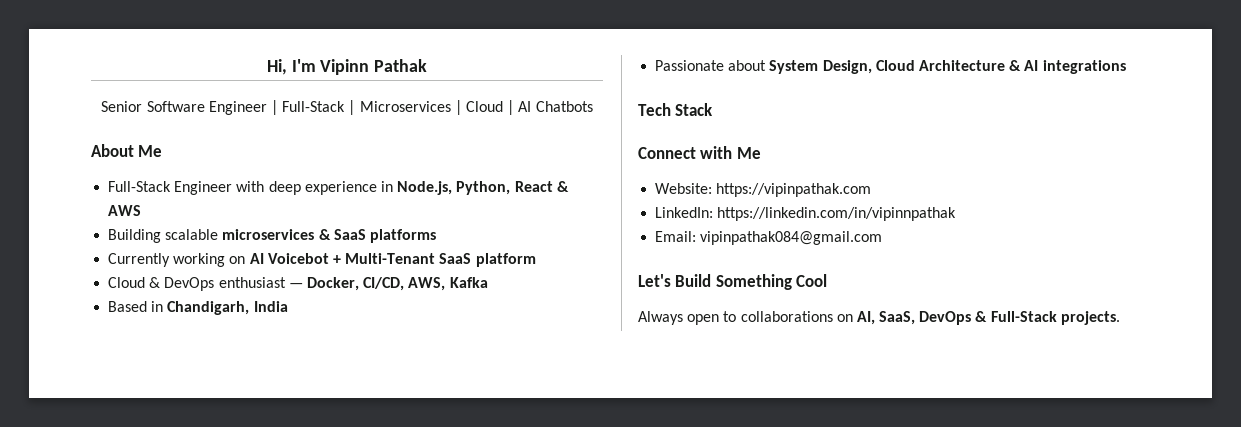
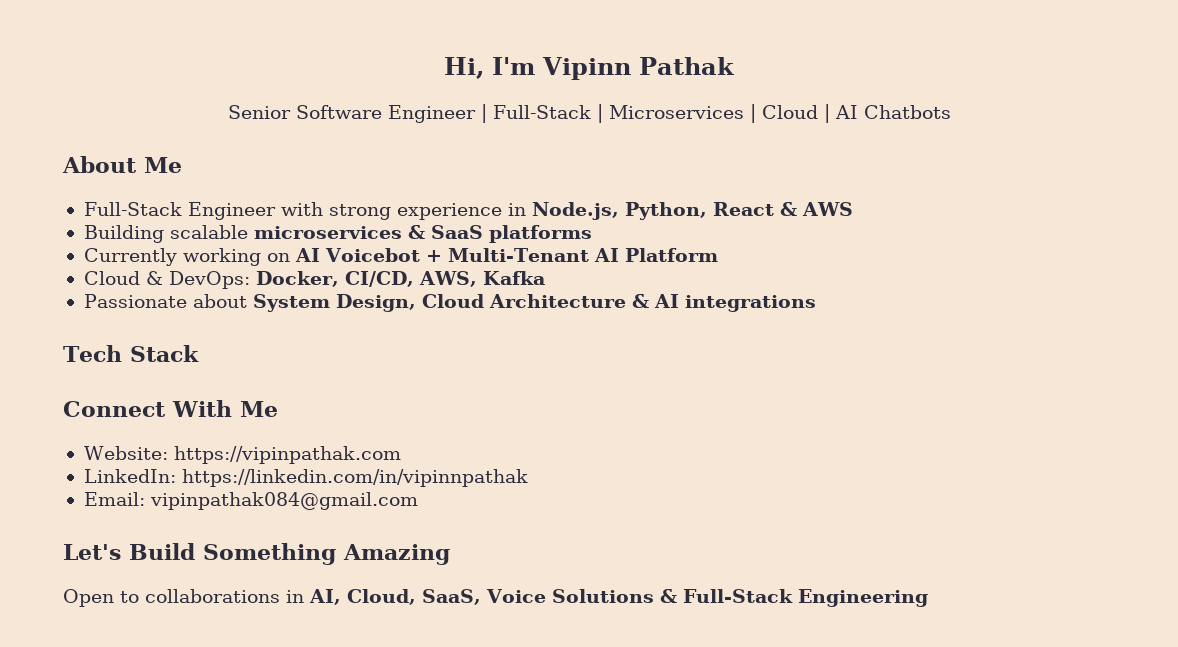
- Full-Stack Engineer with deep experience in Node.js, Python, React & AWS
+ Full-Stack Engineer with strong experience in Node.js, Python, React & AWS
- Currently working on AI Voicebot + Multi-Tenant SaaS platform
+ Currently working on AI Voicebot + Multi-Tenant AI Platform
- Cloud & DevOps enthusiast — Docker, CI/CD, AWS, Kafka
+ Cloud & DevOps: Docker, CI/CD, AWS, Kafka
- Based in Chandigarh, India
- Connect with Me
+ Connect With Me
- Let's Build Something Cool
- Always open to collaborations on AI, SaaS, DevOps & Full-Stack projects.
+ Let's Build Something Amazing
+ Open to collaborations in AI, Cloud, SaaS, Voice Solutions & Full-Stack Engineering

